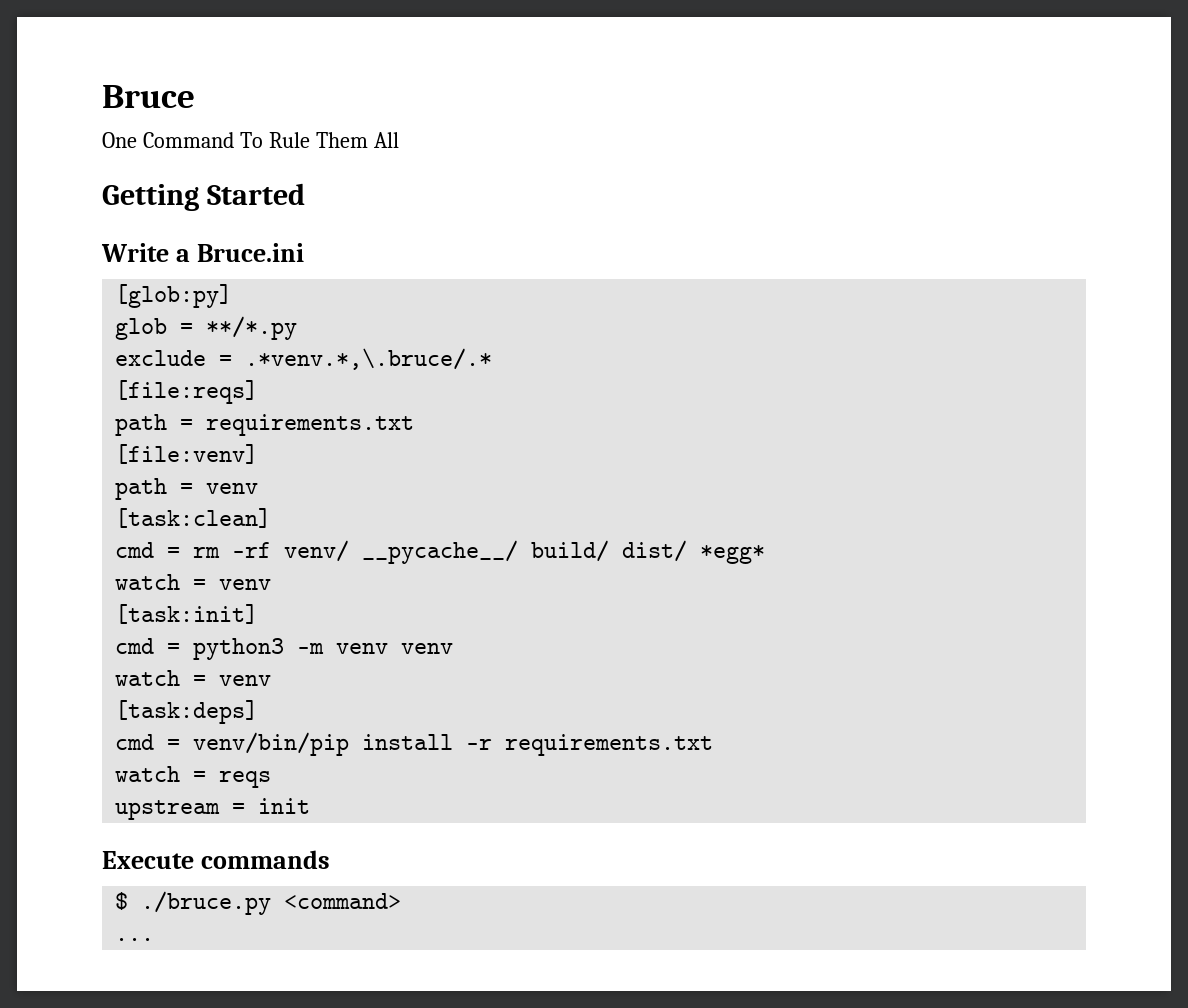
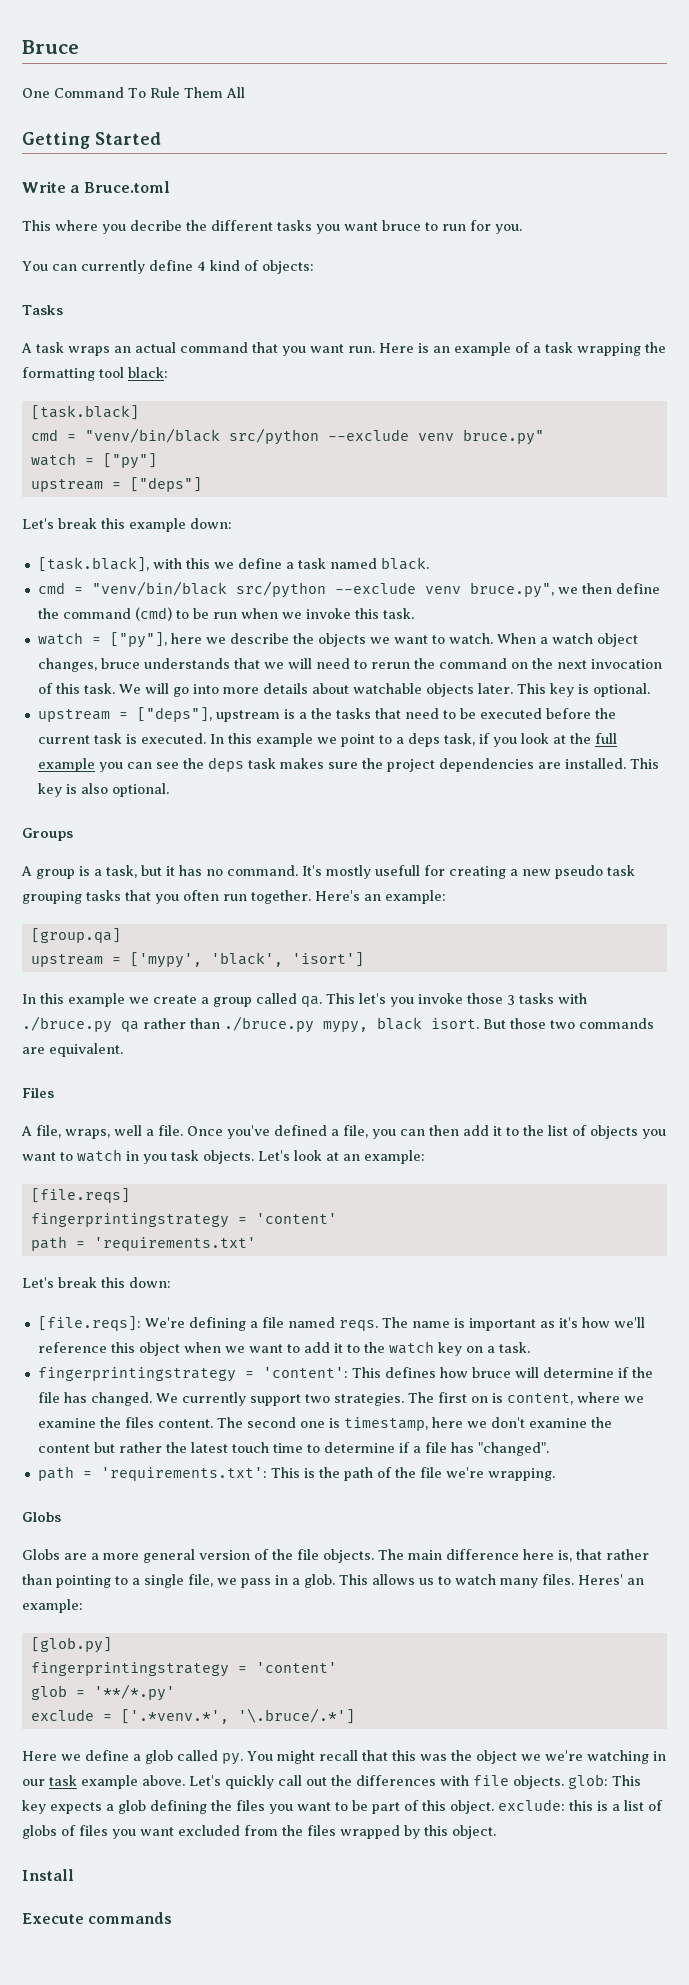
- Write a Bruce.ini
- [glob:py]
+ Write a Bruce.toml
+ This where you decribe the different tasks you want bruce to run for you.
+ You can currently define 4 kind of objects:
+ Tasks
+ A task wraps an actual command that you want run. Here is an example of a task wrapping the formatting tool black:
+ [task.black]
+ cmd = "venv/bin/black src/python --exclude venv bruce.py"
+ watch = ["py"]
+ upstream = ["deps"]
+ Let's break this example down:
+ [task.black], with this we define a task named black.
+ cmd = "venv/bin/black src/python --exclude venv bruce.py", we then define the command (cmd) to be run when we invoke this task.
+ watch = ["py"], here we describe the objects we want to watch. When a watch object changes, bruce understands that we will need to rerun the command on the next invocation of this task. We will go into more details about watchable objects later. This key is optional.
+ upstream = ["deps"], upstream is a the tasks that need to be executed before the current task is executed. In this example we point to a deps task, if you look at the full example you can see the deps task makes sure the project dependencies are installed. This key is also optional.
+ Groups
+ A group is a task, but it has no command. It's mostly usefull for creating a new pseudo task grouping tasks that you often run together. Here's an example:
+ [group.qa]
+ upstream = ['mypy', 'black', 'isort']
+ In this example we create a group called qa. This let's you invoke those 3 tasks with ./bruce.py qa rather than ./bruce.py mypy, black isort. But those two commands are equivalent.
+ Files
+ A file, wraps, well a file. Once you've defined a file, you can then add it to the list of objects you want to watch in you task objects. Let's look at an example:
+ [file.reqs]
+ fingerprintingstrategy = 'content'
+ path = 'requirements.txt'
+ Let's break this down:
+ [file.reqs]: We're defining a file named reqs. The name is important as it's how we'll reference this object when we want to add it to the watch key on a task.
+ fingerprintingstrategy = 'content': This defines how bruce will determine if the file has changed. We currently support two strategies. The first on is content, where we examine the files content. The second one is timestamp, here we don't examine the content but rather the latest touch time to determine if a file has "changed".
+ path = 'requirements.txt': This is the path of the file we're wrapping.
+ Globs
+ Globs are a more general version of the file objects. The main difference here is, that rather than pointing to a single file, we pass in a glob. This allows us to watch many files. Heres' an example:
+ [glob.py]
+ fingerprintingstrategy = 'content'
- glob = **/*.py
+ glob = '**/*.py'
- exclude = .*venv.*,\.bruce/.*
- [file:reqs]
- path = requirements.txt
- [file:venv]
- path = venv
- [task:clean]
- cmd = rm -rf venv/ __pycache__/ build/ dist/ *egg*
- watch = venv
- [task:init]
- cmd = python3 -m venv venv
- watch = venv
- [task:deps]
- cmd = venv/bin/pip install -r requirements.txt
- watch = reqs
- upstream = init
+ exclude = ['.*venv.*', '\.bruce/.*']
+ Here we define a glob called py. You might recall that this was the object we we're watching in our task example above. Let's quickly call out the differences with file objects. glob: This key expects a glob defining the files you want to be part of this object. exclude: this is a list of globs of files you want excluded from the files wrapped by this object.
+ Install
  Execute commands
- $ ./bruce.py <command>
- ...

